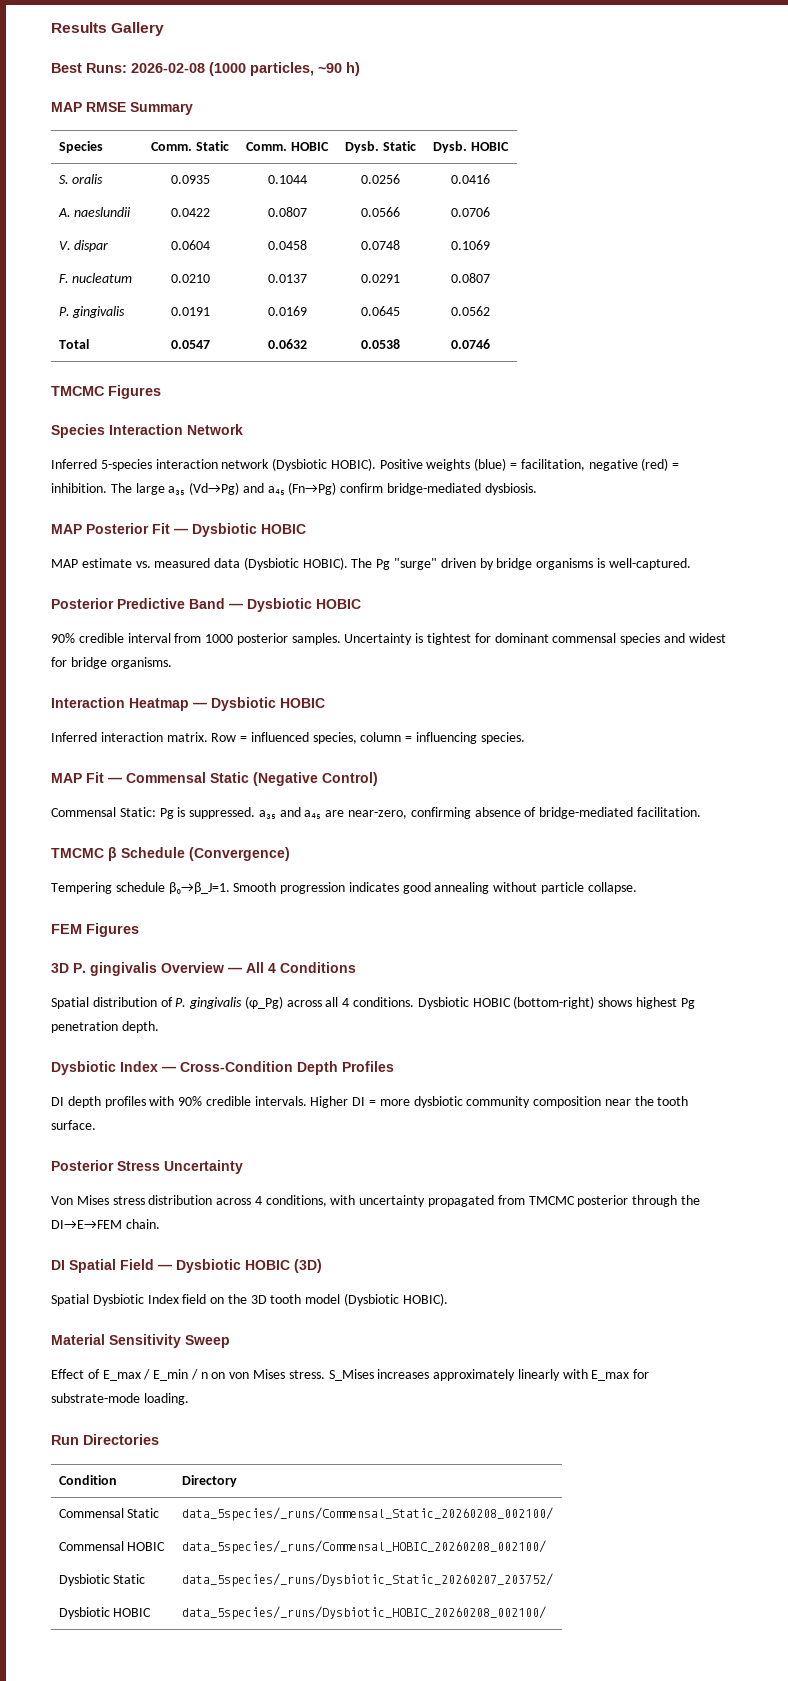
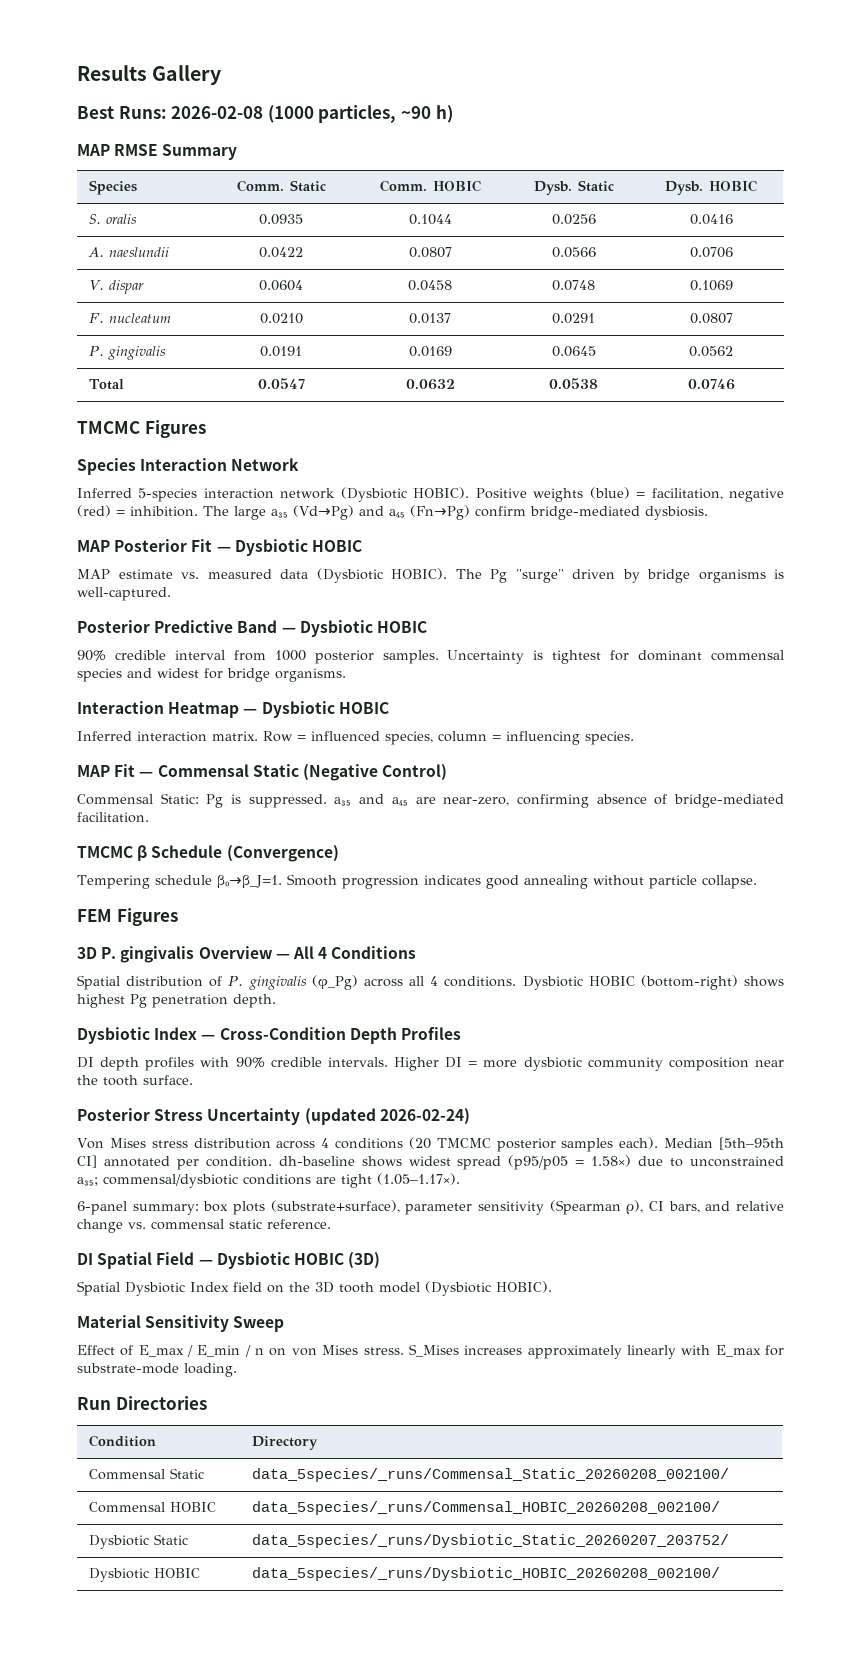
- Posterior Stress Uncertainty
+ Posterior Stress Uncertainty (updated 2026-02-24)
- Von Mises stress distribution across 4 conditions, with uncertainty propagated from TMCMC posterior through the DI→E→FEM chain.
+ Von Mises stress distribution across 4 conditions (20 TMCMC posterior samples each). Median [5th–95th CI] annotated per condition. dh-baseline shows widest spread (p95/p05 = 1.58×) due to unconstrained a₃₅; commensal/dysbiotic conditions are tight (1.05–1.17×).
+ 6-panel summary: box plots (substrate+surface), parameter sensitivity (Spearman ρ), CI bars, and relative change vs. commensal static reference.

